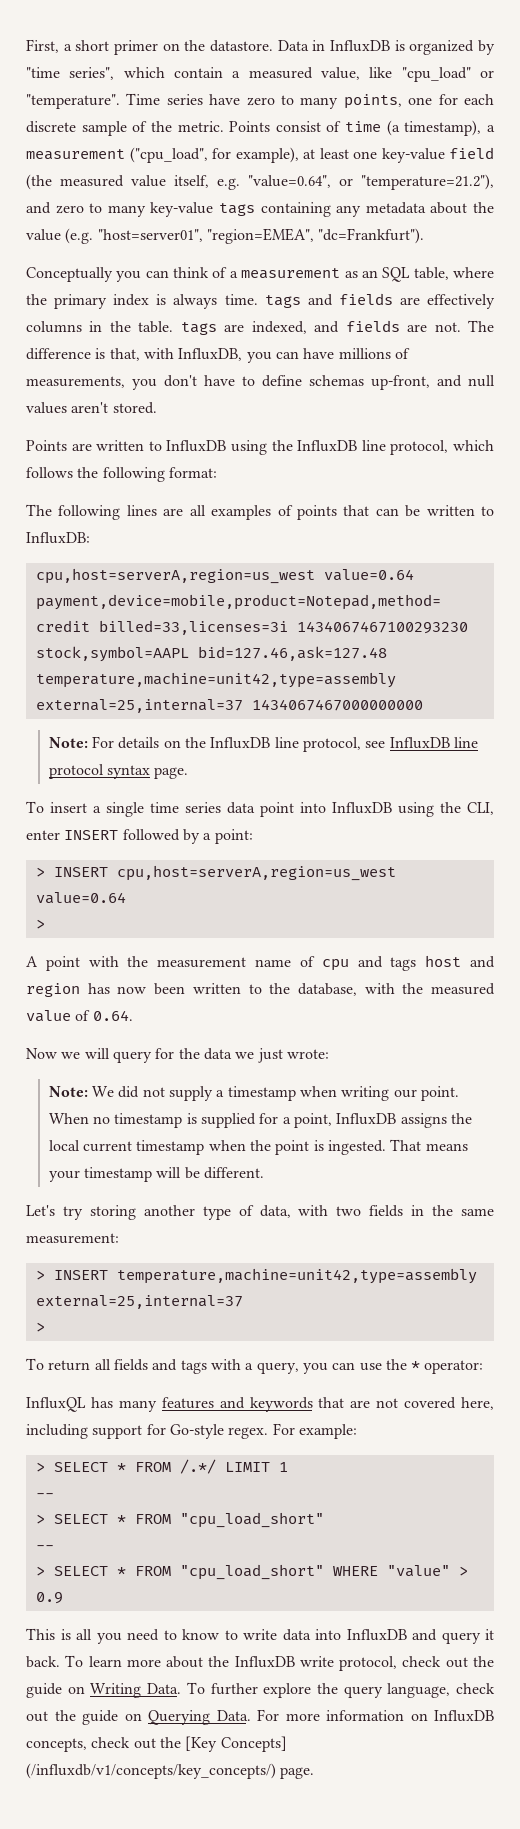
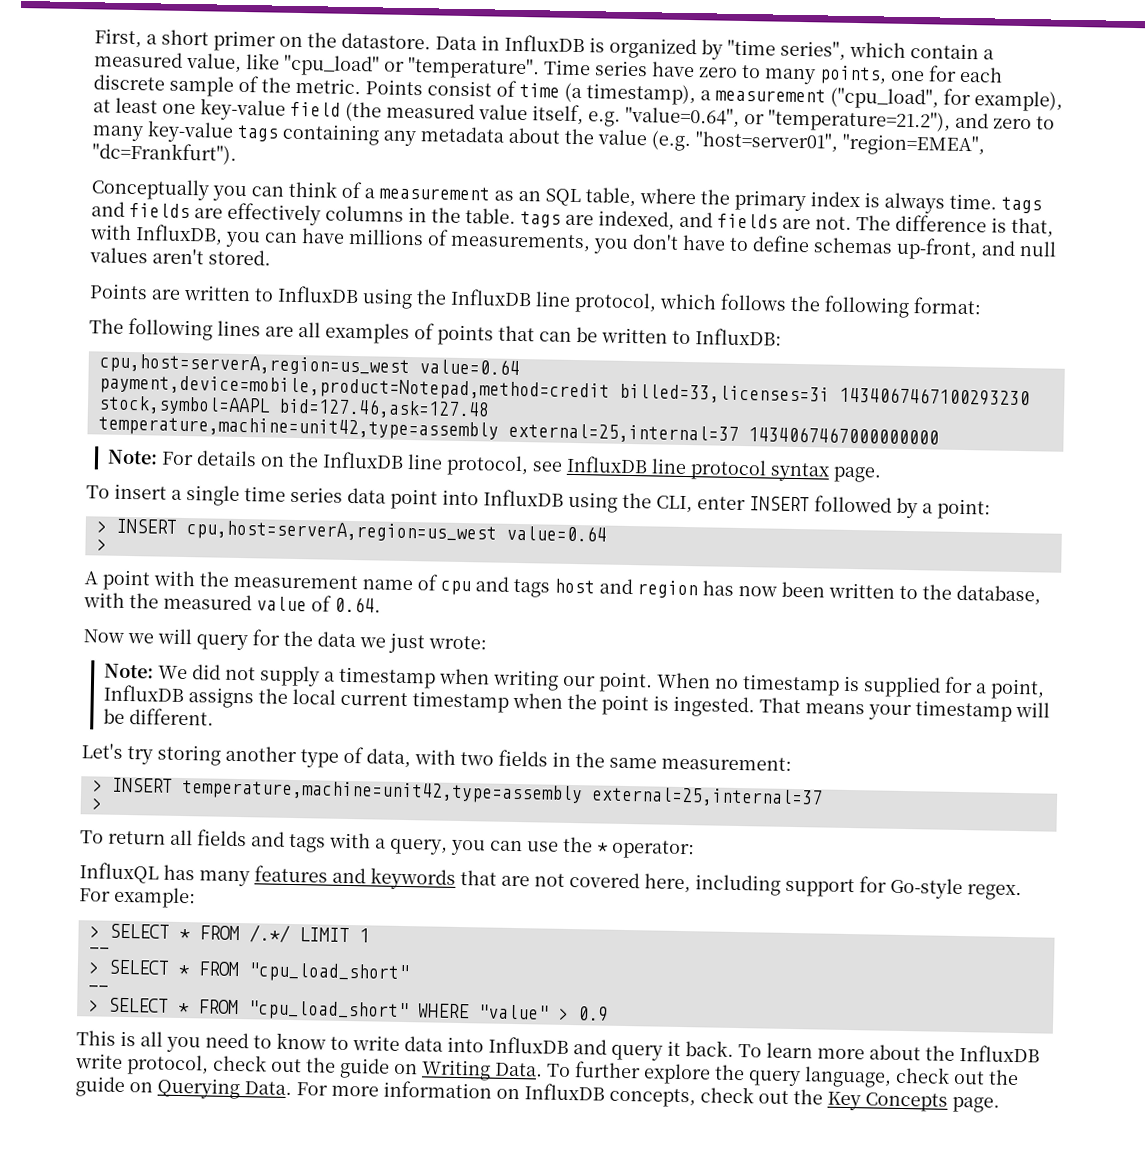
- For more information on InfluxDB concepts, check out the [Key Concepts] (/influxdb/v1/concepts/key_concepts/) page.
+ For more information on InfluxDB concepts, check out the Key Concepts page.

